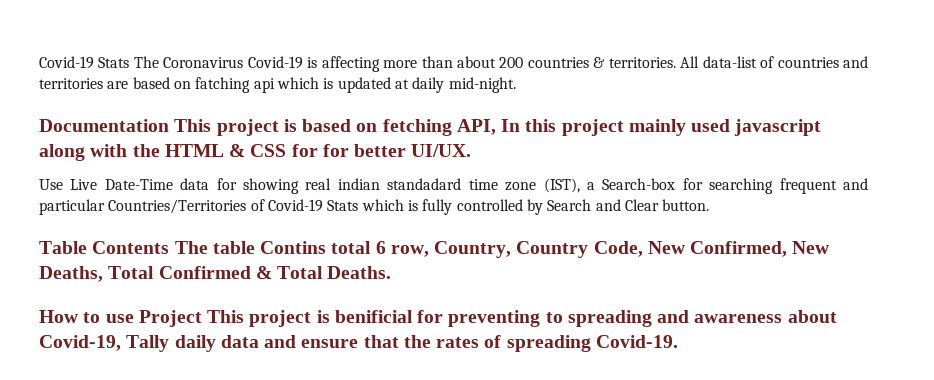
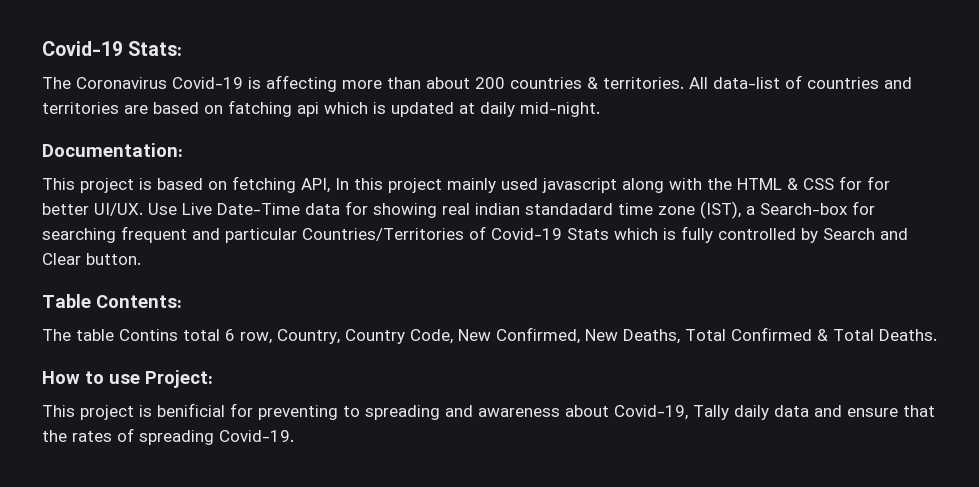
- Covid-19 Stats The Coronavirus Covid-19 is affecting more than about 200 countries & territories.
+ Covid-19 Stats:
+ The Coronavirus Covid-19 is affecting more than about 200 countries & territories.
- Documentation This project is based on fetching API, In this project mainly used javascript along with the HTML & CSS for for better UI/UX.
- Use Live Date-Time data for showing real indian standadard time zone (IST), a Search-box for searching frequent and particular Countries/Territories of Covid-19 Stats which is fully controlled by Search and Clear button.
+ Documentation:
+ This project is based on fetching API, In this project mainly used javascript along with the HTML & CSS for for better UI/UX. Use Live Date-Time data for showing real indian standadard time zone (IST), a Search-box for searching frequent and particular Countries/Territories of Covid-19 Stats which is fully controlled by Search and Clear button.
- Table Contents The table Contins total 6 row, Country, Country Code, New Confirmed, New Deaths, Total Confirmed & Total Deaths.
+ Table Contents:
+ The table Contins total 6 row, Country, Country Code, New Confirmed, New Deaths, Total Confirmed & Total Deaths.
- How to use Project This project is benificial for preventing to spreading and awareness about Covid-19, Tally daily data and ensure that the rates of spreading Covid-19.
+ How to use Project:
+ This project is benificial for preventing to spreading and awareness about Covid-19, Tally daily data and ensure that the rates of spreading Covid-19.

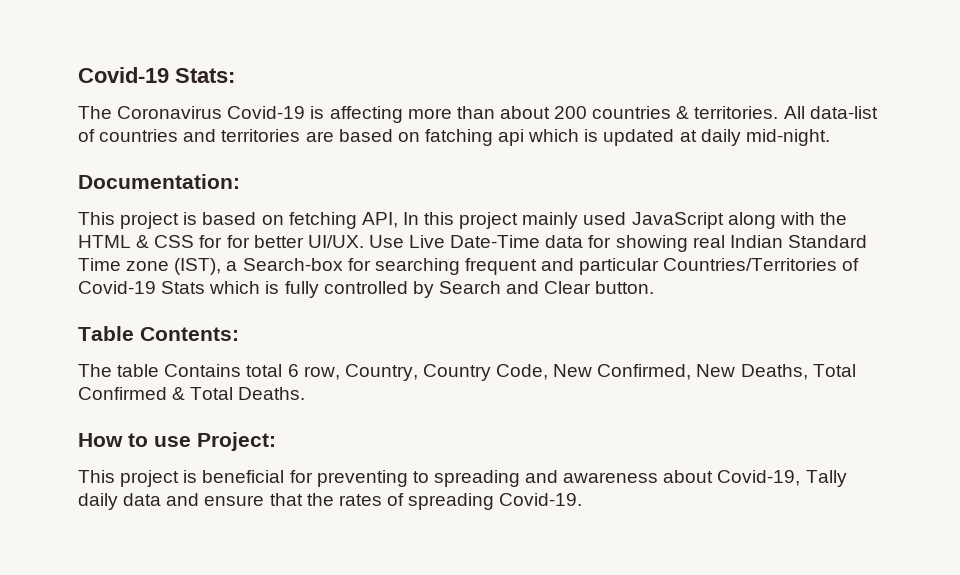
- This project is based on fetching API, In this project mainly used javascript along with the HTML & CSS for for better UI/UX.
+ This project is based on fetching API, In this project mainly used JavaScript along with the HTML & CSS for for better UI/UX.
- Use Live Date-Time data for showing real indian standadard time zone (IST), a Search-box for searching frequent and particular Countries/Territories of Covid-19 Stats which is fully controlled by Search and Clear button.
+ Use Live Date-Time data for showing real Indian Standard Time zone (IST), a Search-box for searching frequent and particular Countries/Territories of Covid-19 Stats which is fully controlled by Search and Clear button.
- The table Contins total 6 row, Country, Country Code, New Confirmed, New Deaths, Total Confirmed & Total Deaths.
+ The table Contains total 6 row, Country, Country Code, New Confirmed, New Deaths, Total Confirmed & Total Deaths.
- This project is benificial for preventing to spreading and awareness about Covid-19, Tally daily data and ensure that the rates of spreading Covid-19.
+ This project is beneficial for preventing to spreading and awareness about Covid-19, Tally daily data and ensure that the rates of spreading Covid-19.

